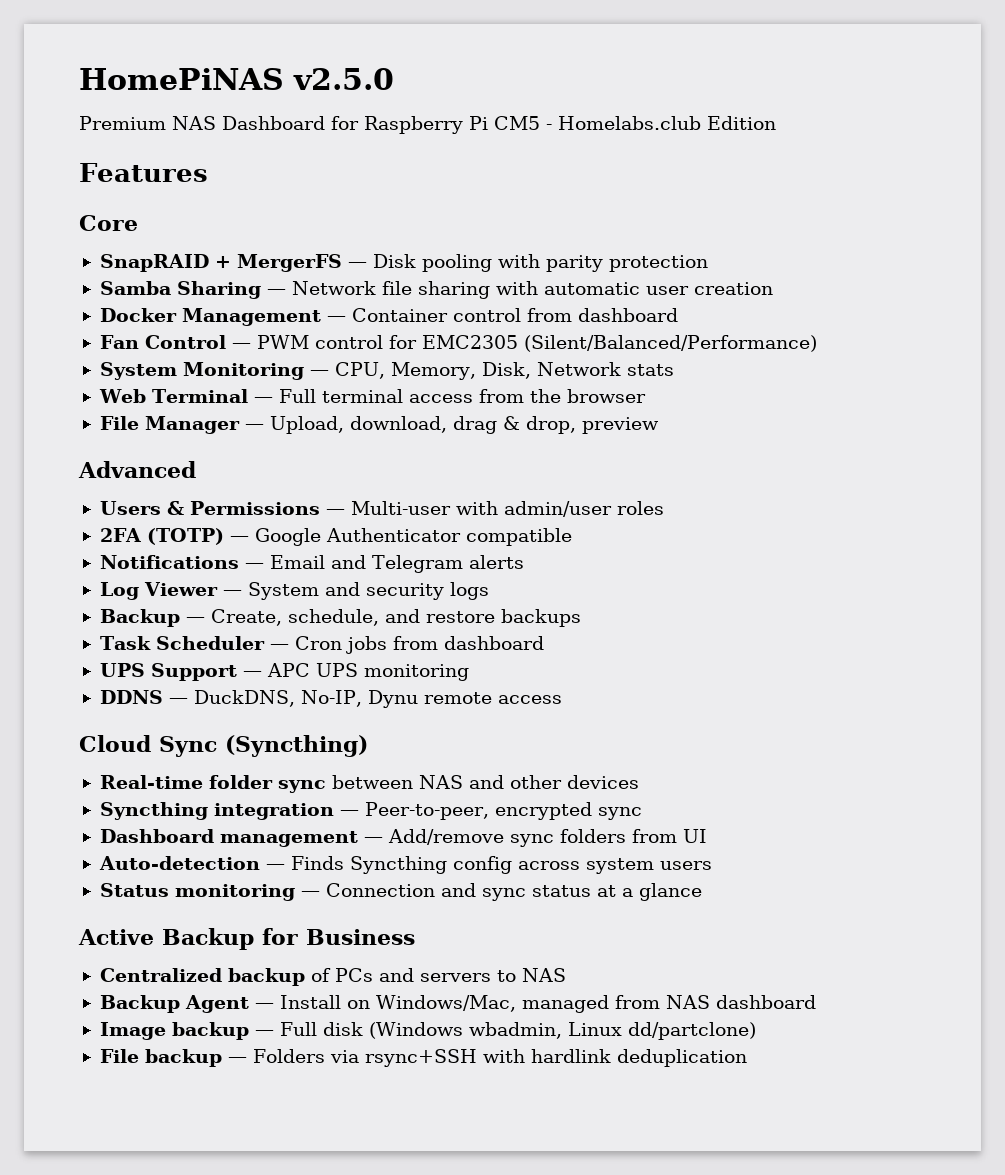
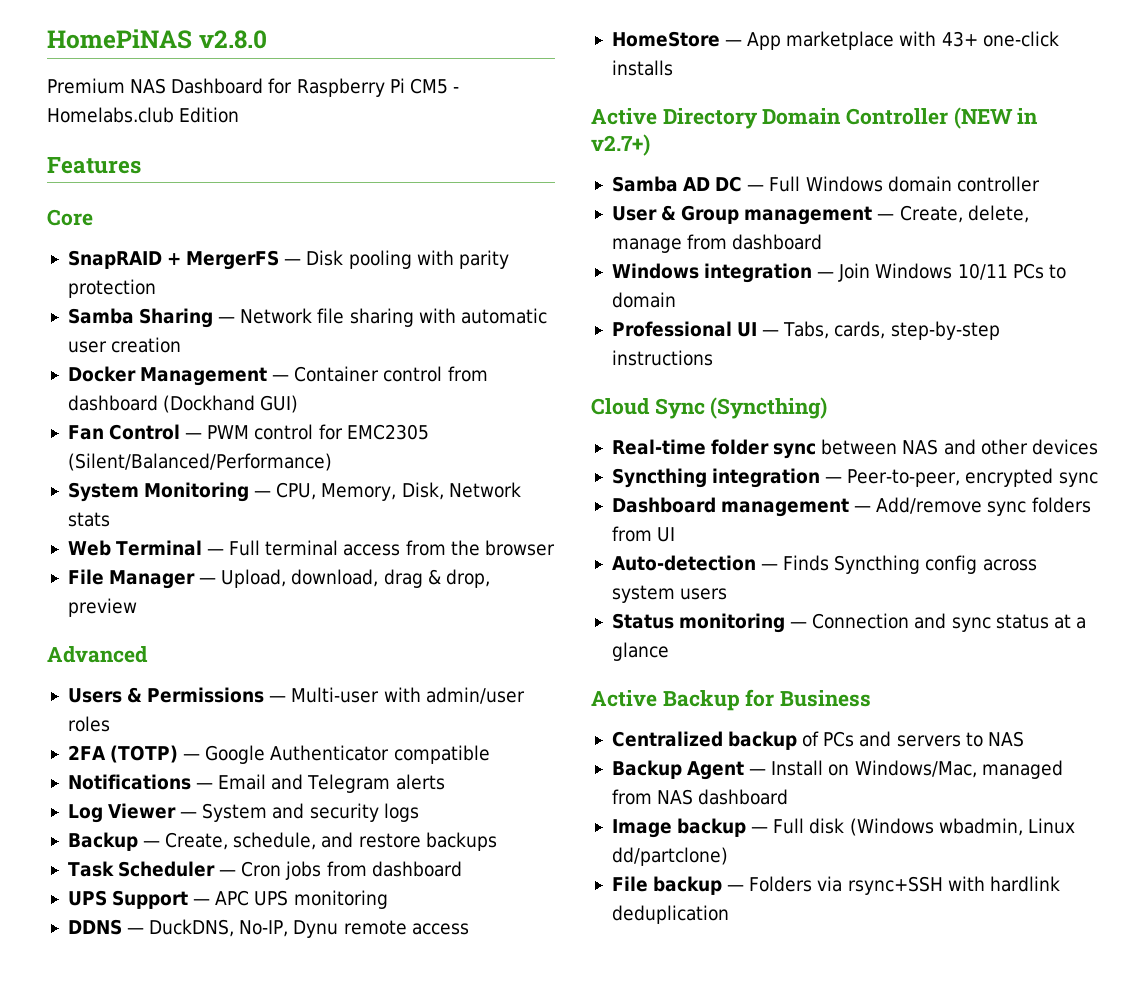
- HomePiNAS v2.5.0
+ HomePiNAS v2.8.0
- Docker Management — Container control from dashboard
+ Docker Management — Container control from dashboard (Dockhand GUI)
+ HomeStore — App marketplace with 43+ one-click installs
+ Active Directory Domain Controller (NEW in v2.7+)
+ Samba AD DC — Full Windows domain controller
+ User & Group management — Create, delete, manage from dashboard
+ Windows integration — Join Windows 10/11 PCs to domain
+ Professional UI — Tabs, cards, step-by-step instructions

